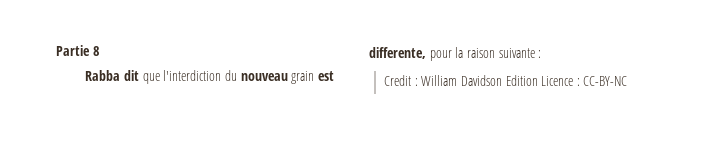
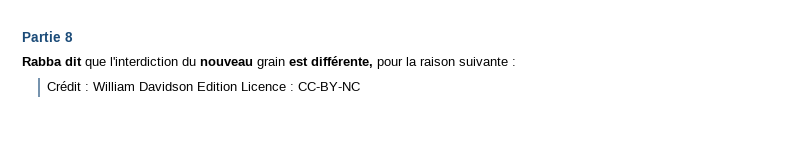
- Rabba dit que l'interdiction du nouveau grain est differente, pour la raison suivante :
+ Rabba dit que l'interdiction du nouveau grain est différente, pour la raison suivante :
- Credit : William Davidson Edition Licence : CC-BY-NC
+ Crédit : William Davidson Edition Licence : CC-BY-NC

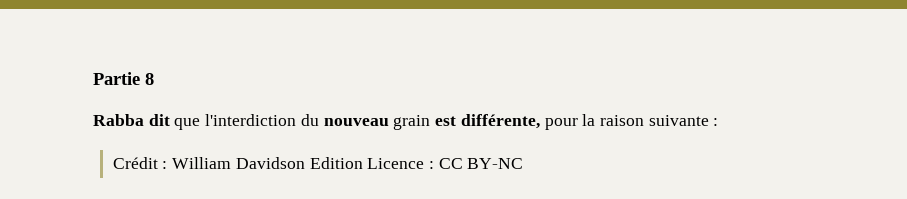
- Crédit : William Davidson Edition Licence : CC-BY-NC
+ Crédit : William Davidson Edition Licence : CC BY-NC

